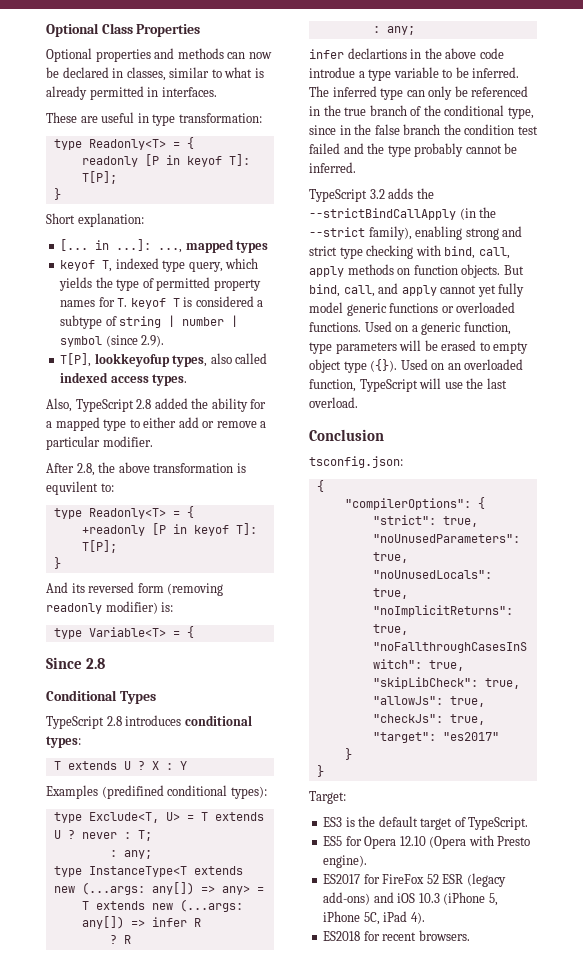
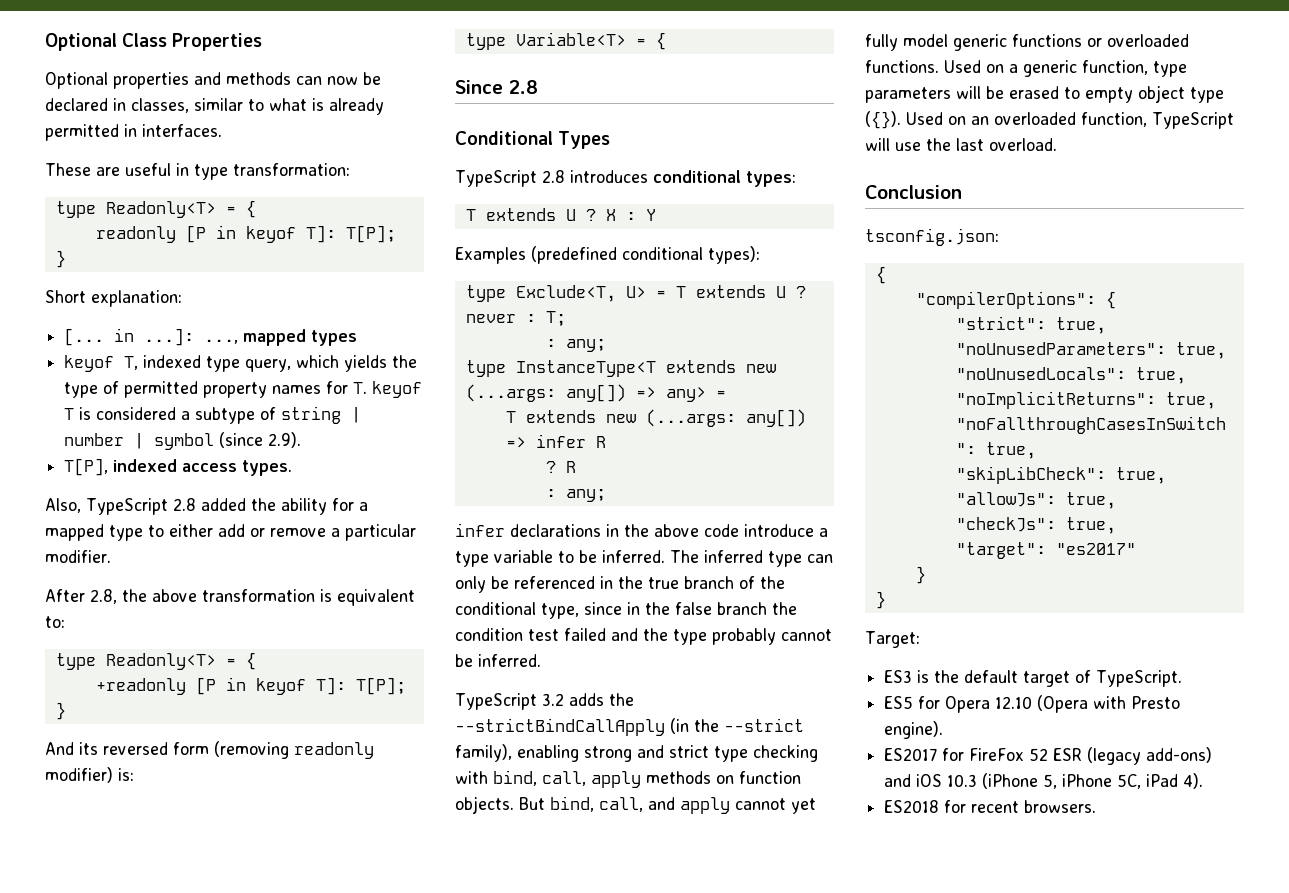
- T[P], lookkeyofup types, also called indexed access types.
+ T[P], indexed access types.
- After 2.8, the above transformation is equvilent to:
+ After 2.8, the above transformation is equivalent to:
- Examples (predifined conditional types):
+ Examples (predefined conditional types):
- infer declartions in the above code introdue a type variable to be inferred.
+ infer declarations in the above code introduce a type variable to be inferred.

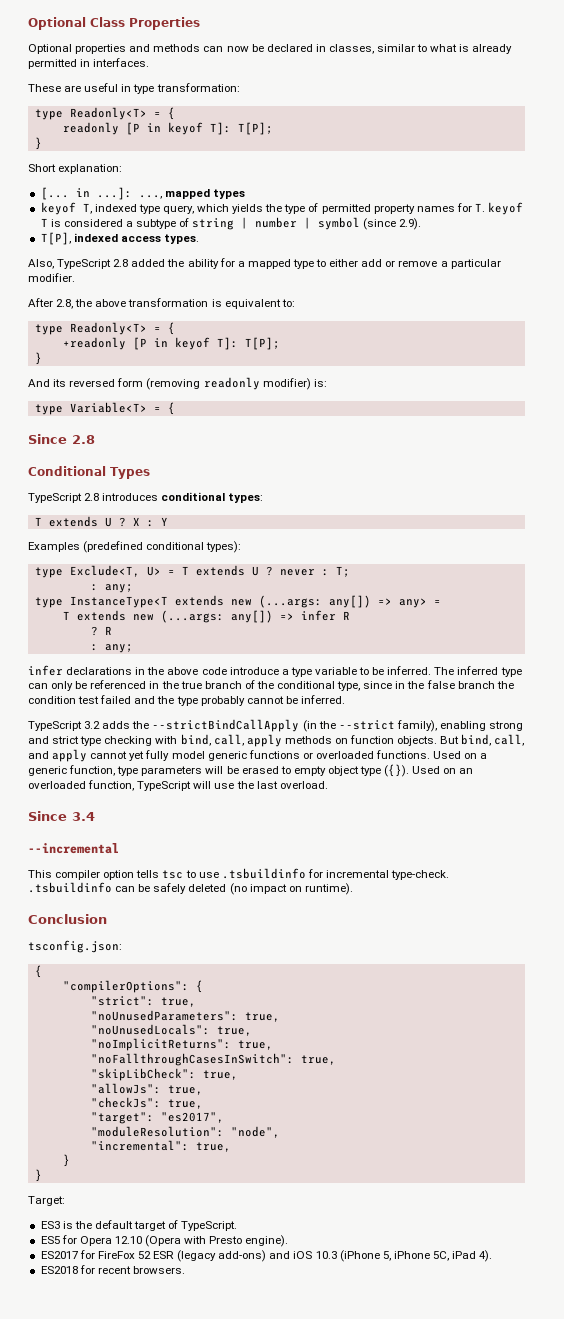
+ Since 3.4
+ --incremental
+ This compiler option tells tsc to use .tsbuildinfo for incremental type-check. .tsbuildinfo can be safely deleted (no impact on runtime).
- "target": "es2017"
+ "target": "es2017",
+ "moduleResolution": "node",
+ "incremental": true,

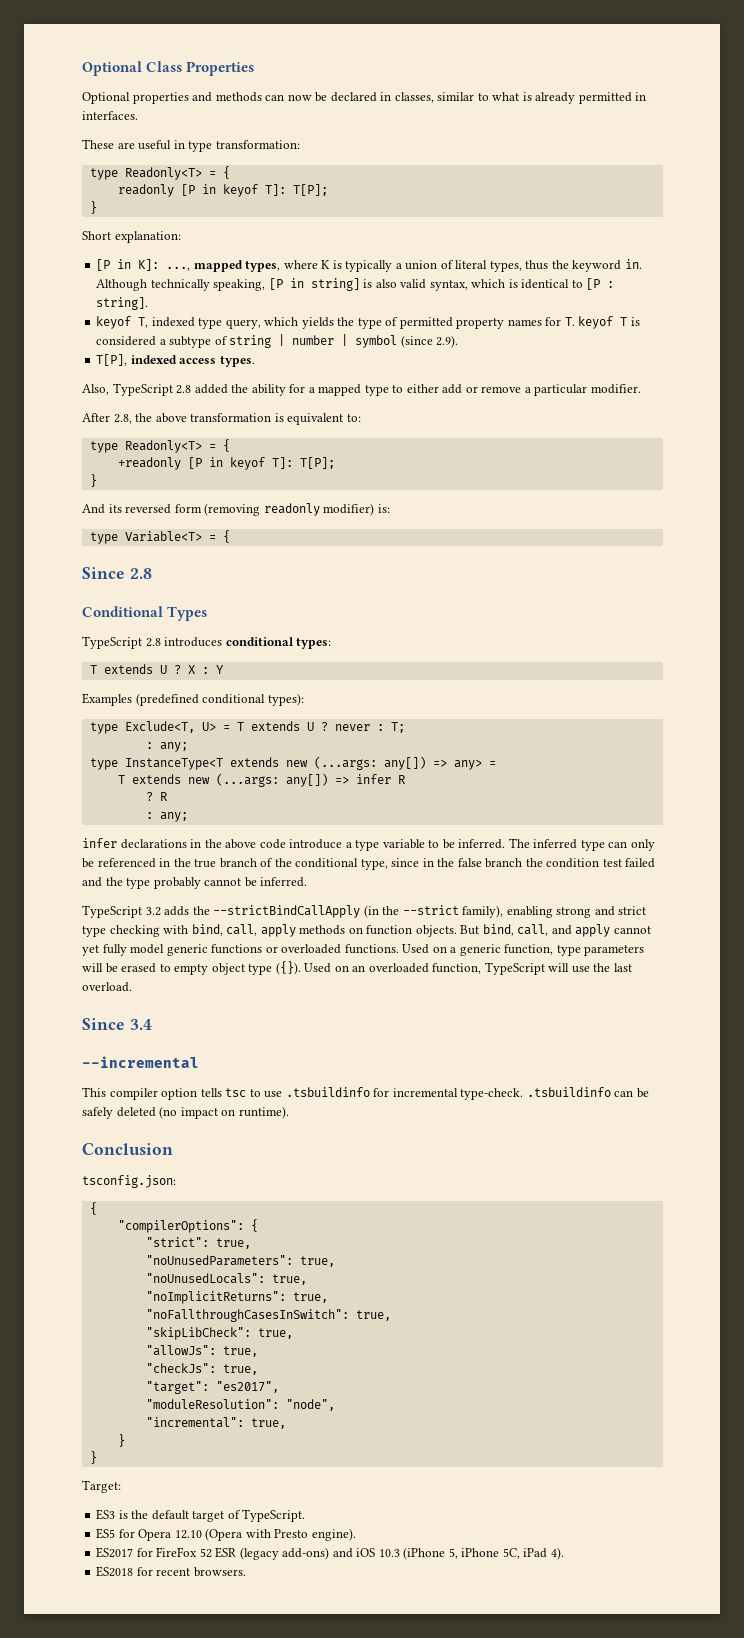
- [... in ...]: ..., mapped types
+ [P in K]: ..., mapped types, where K is typically a union of literal types, thus the keyword in. Although technically speaking, [P in string] is also valid syntax, which is identical to [P : string].

